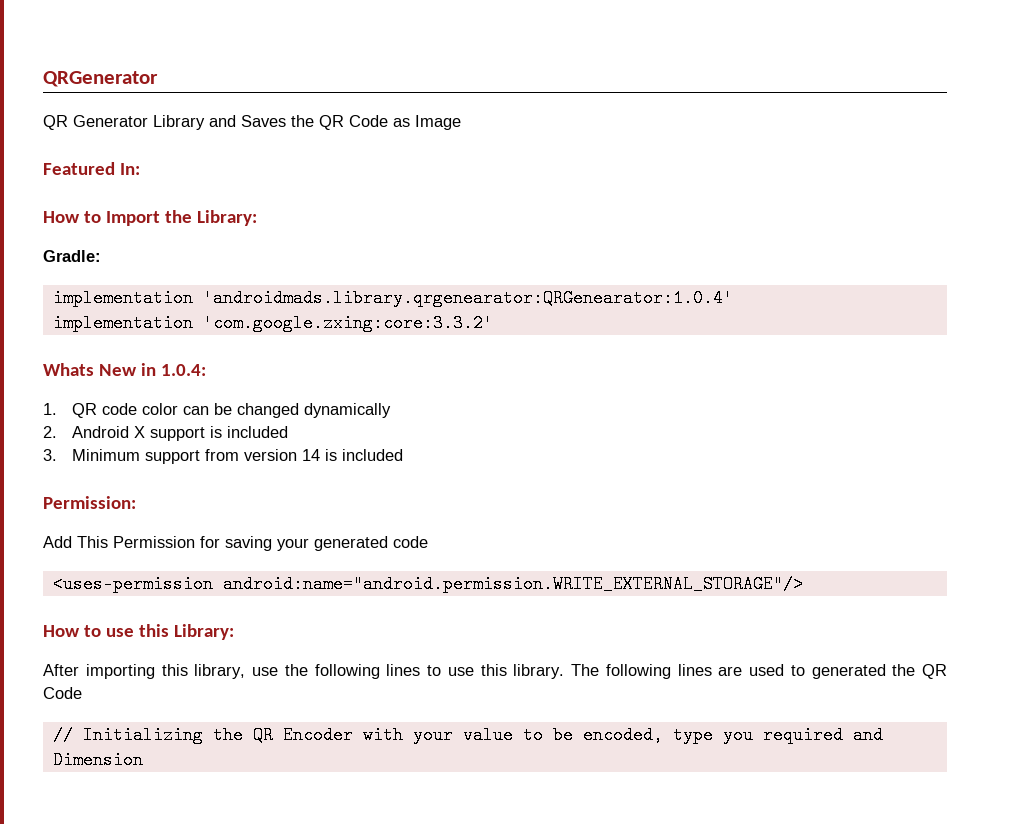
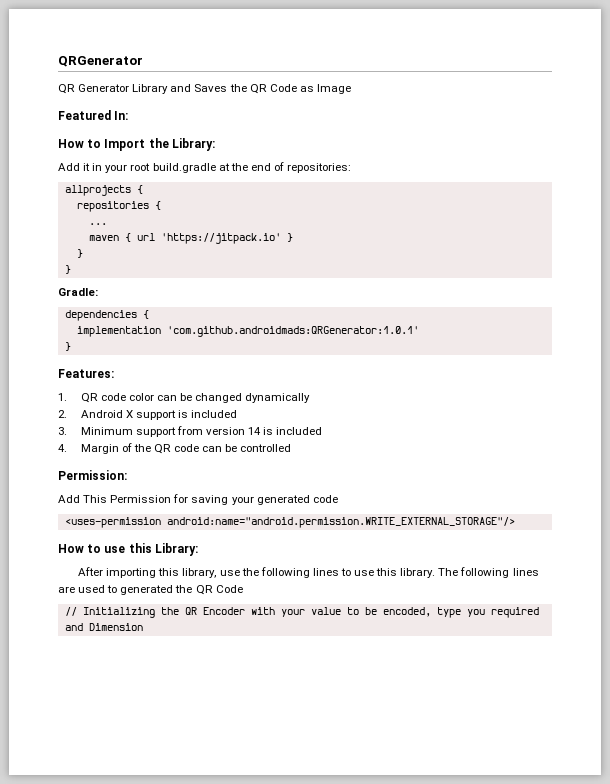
+ Add it in your root build.gradle at the end of repositories:
+ allprojects {
+ repositories {
+ ...
+ maven { url 'https://jitpack.io' }
+ }
+ }
- implementation 'androidmads.library.qrgenearator:QRGenearator:1.0.4'
- implementation 'com.google.zxing:core:3.3.2'
- Whats New in 1.0.4:
+ dependencies {
+ implementation 'com.github.androidmads:QRGenerator:1.0.1'
+ }
+ Features:
+ 4. Margin of the QR code can be controlled

